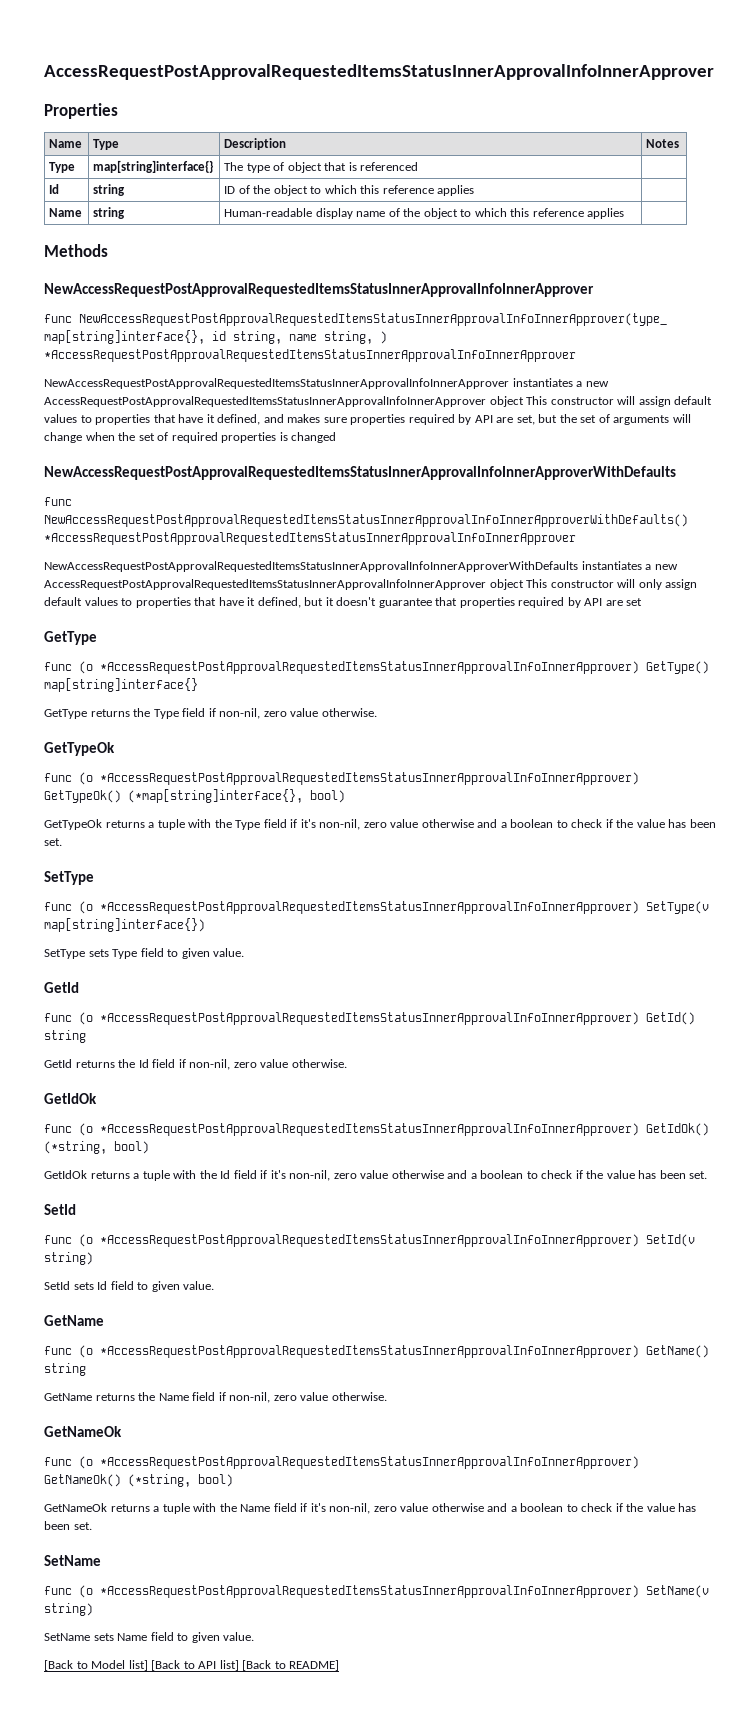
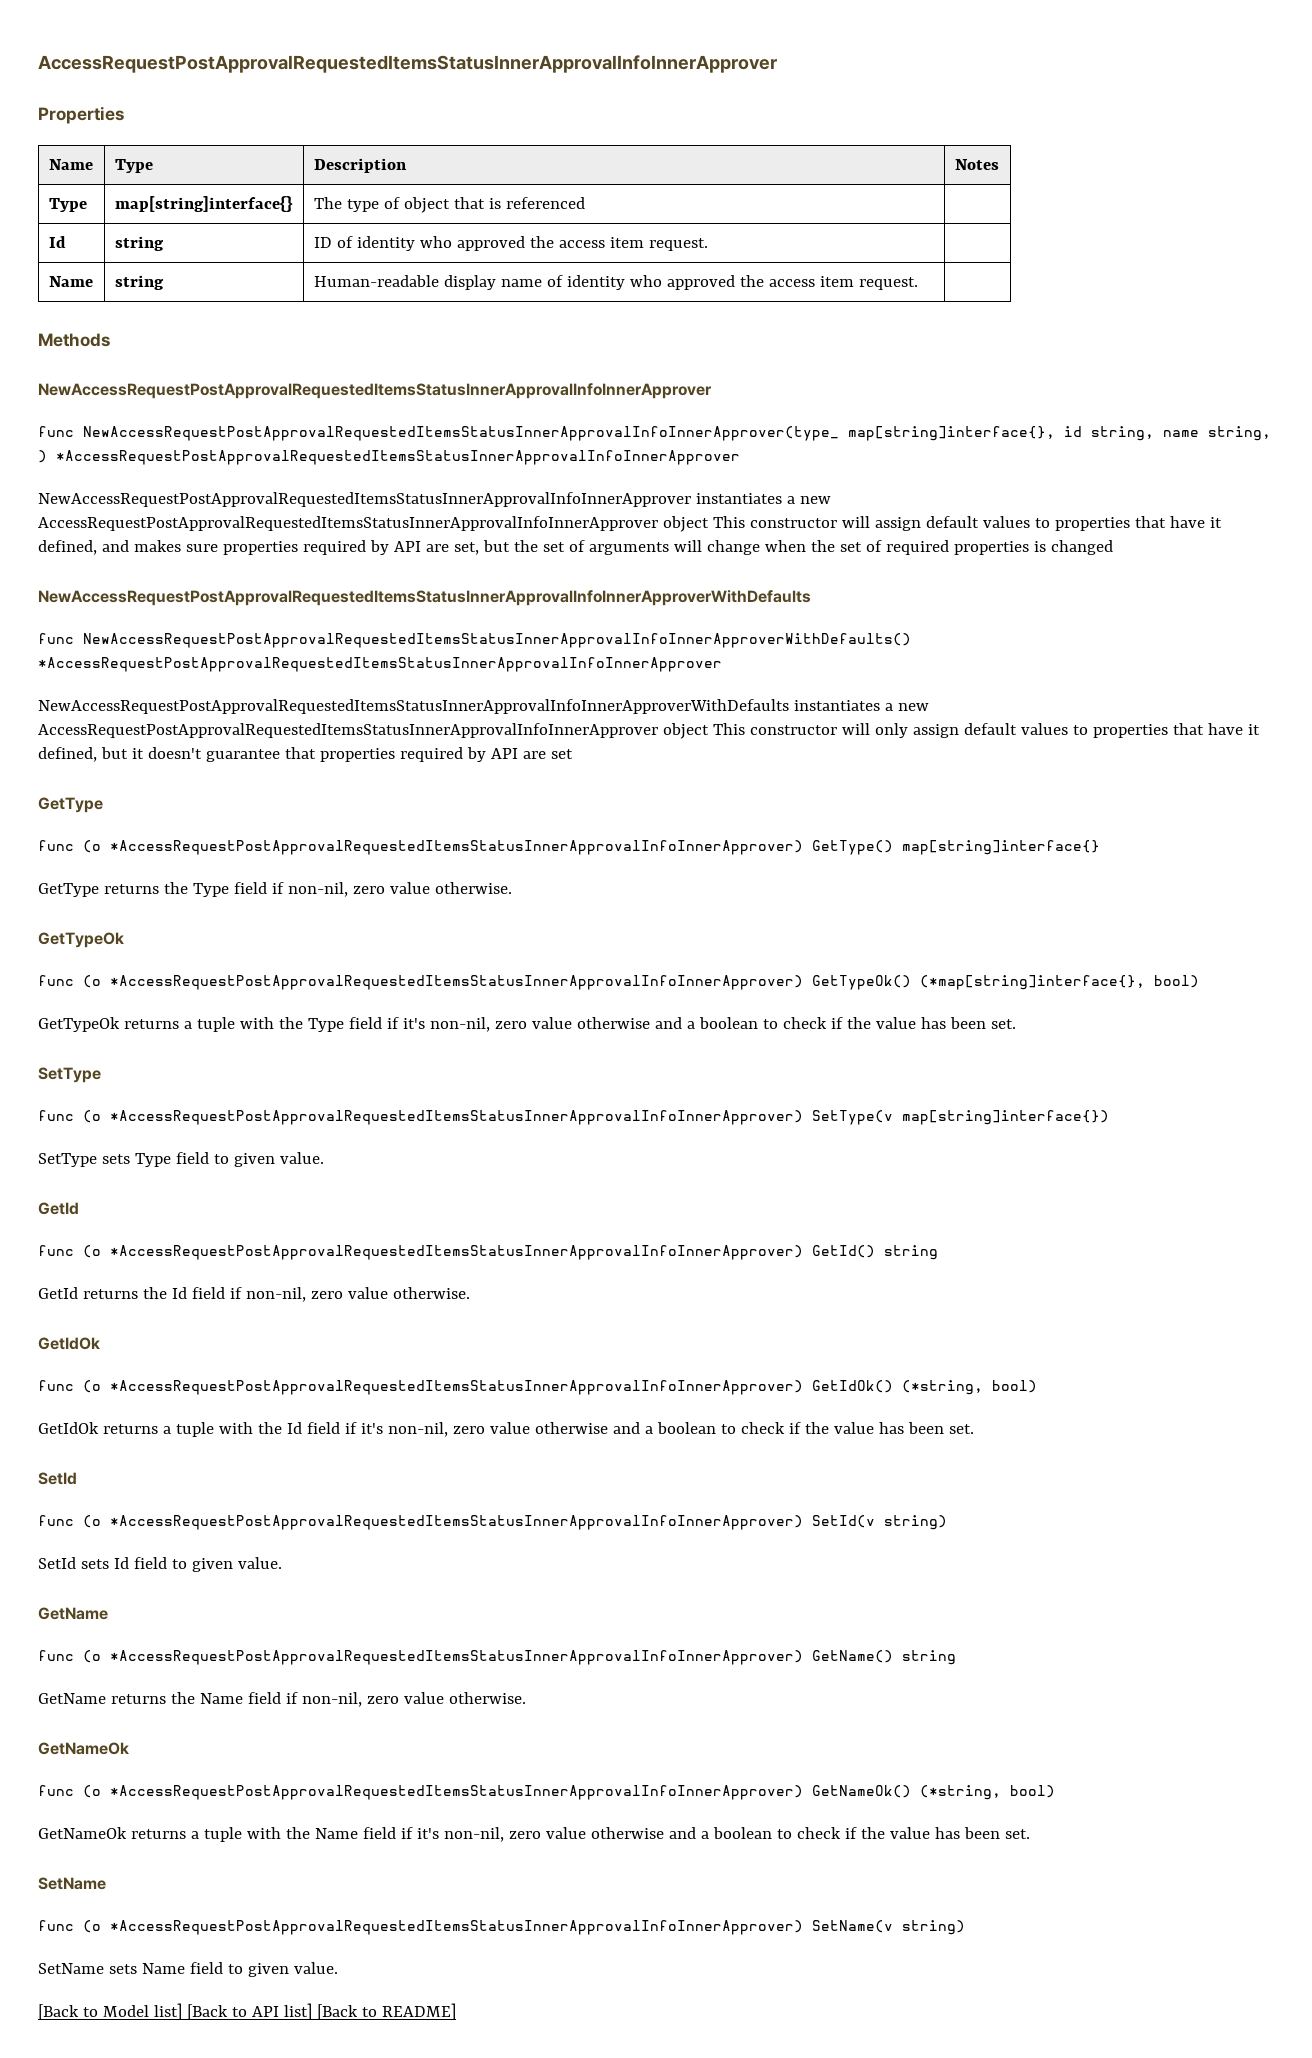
- Id | string | ID of the object to which this reference applies |
+ Id | string | ID of identity who approved the access item request. |
- Name | string | Human-readable display name of the object to which this reference applies |
+ Name | string | Human-readable display name of identity who approved the access item request. |

